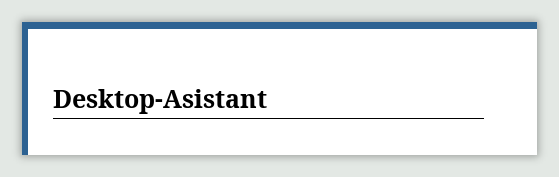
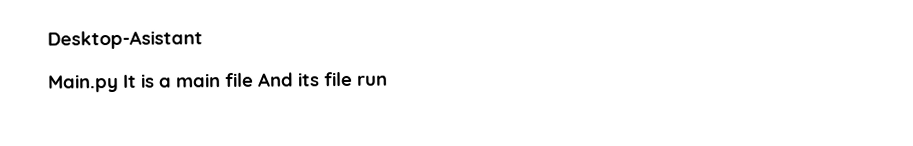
+ Main.py It is a main file And its file run

